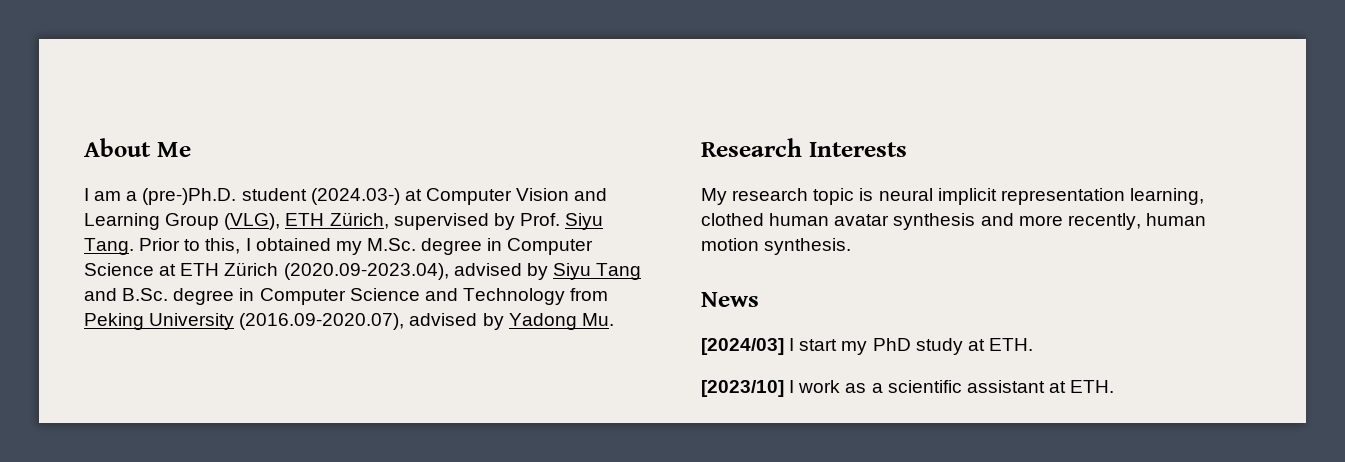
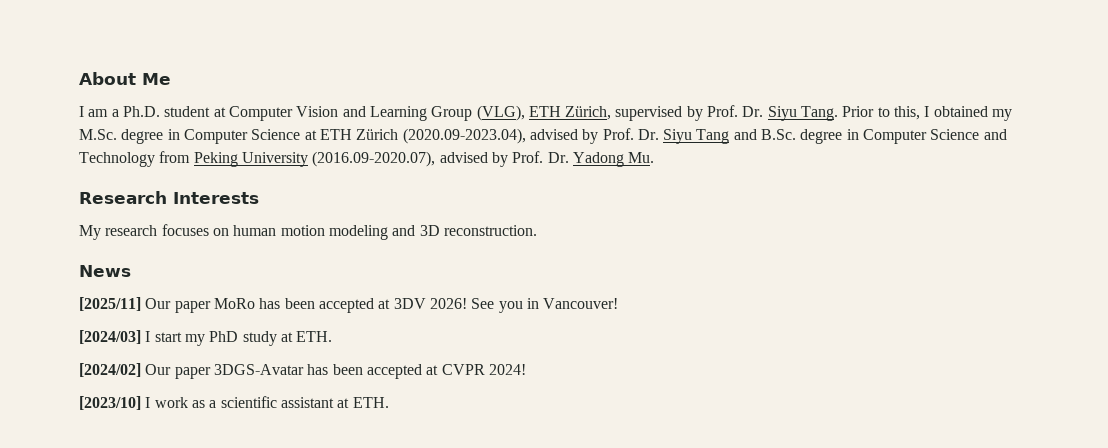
- I am a (pre-)Ph.D. student (2024.03-) at Computer Vision and Learning Group (VLG), ETH Zürich, supervised by Prof. Siyu Tang.
+ I am a Ph.D. student at Computer Vision and Learning Group (VLG), ETH Zürich, supervised by Prof. Dr. Siyu Tang.
- Prior to this, I obtained my M.Sc. degree in Computer Science at ETH Zürich (2020.09-2023.04), advised by Siyu Tang and B.Sc. degree in Computer Science and Technology from Peking University (2016.09-2020.07), advised by Yadong Mu.
+ Prior to this, I obtained my M.Sc. degree in Computer Science at ETH Zürich (2020.09-2023.04), advised by Prof. Dr. Siyu Tang and B.Sc. degree in Computer Science and Technology from Peking University (2016.09-2020.07), advised by Prof. Dr. Yadong Mu.
- My research topic is neural implicit representation learning, clothed human avatar synthesis and more recently, human motion synthesis.
+ My research focuses on human motion modeling and 3D reconstruction.
  News
+ [2025/11] Our paper MoRo has been accepted at 3DV 2026! See you in Vancouver!
+ [2024/02] Our paper 3DGS-Avatar has been accepted at CVPR 2024!

